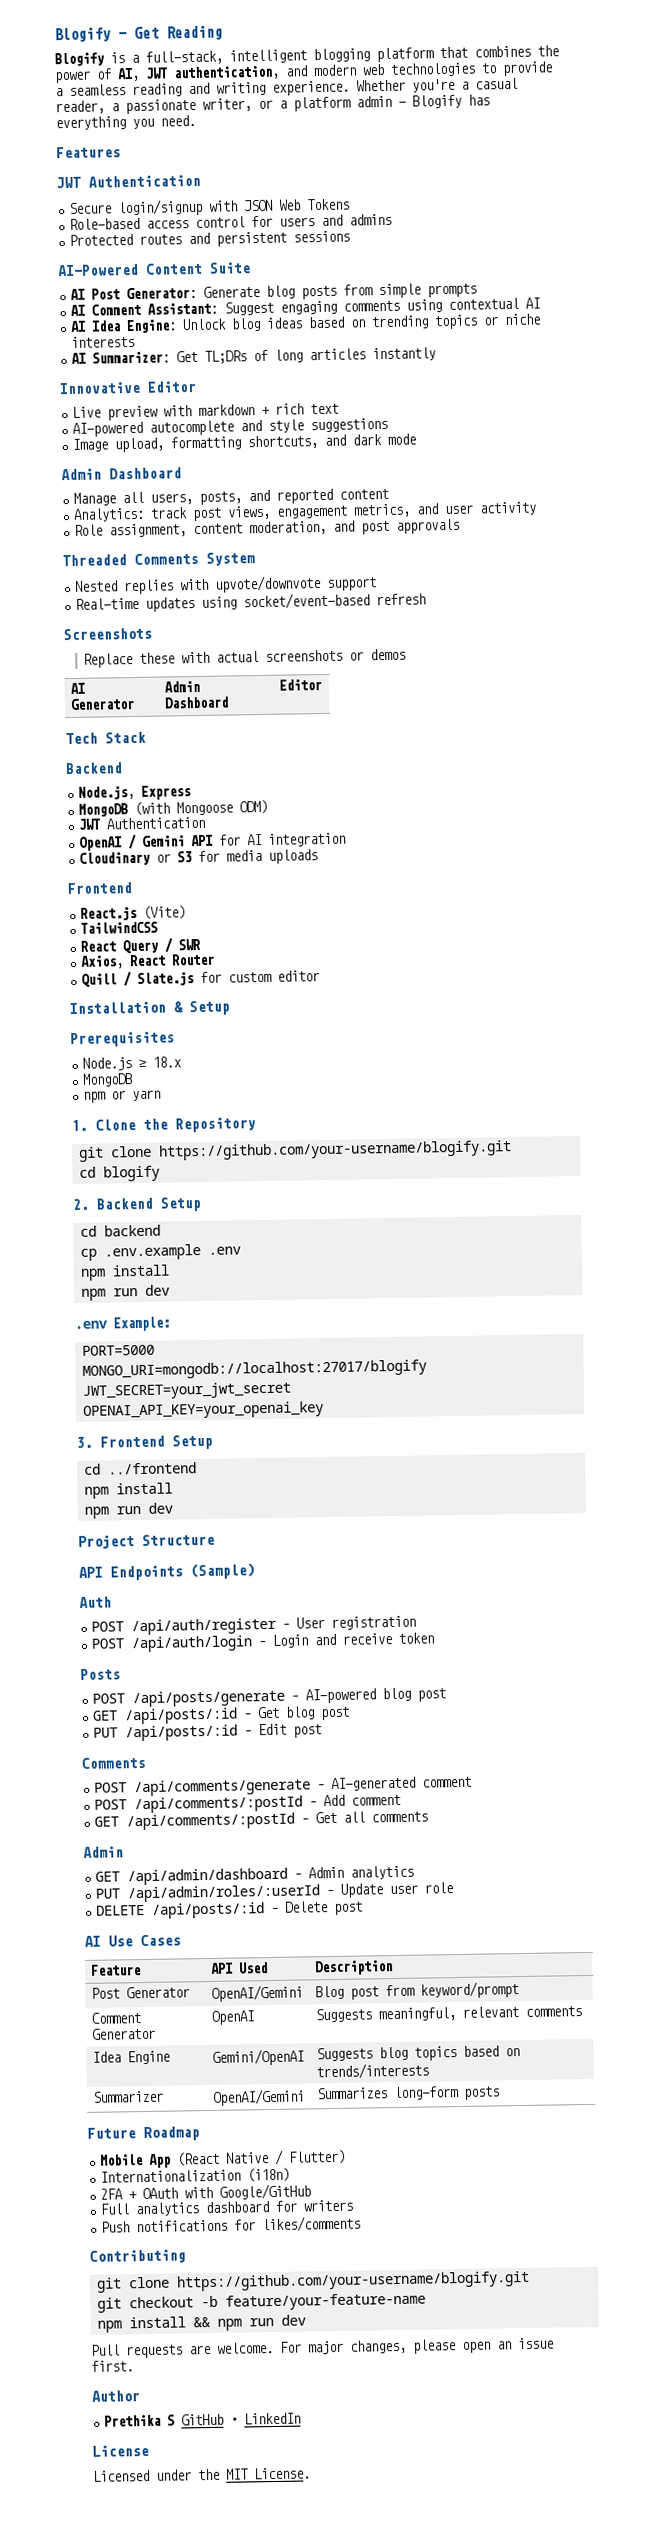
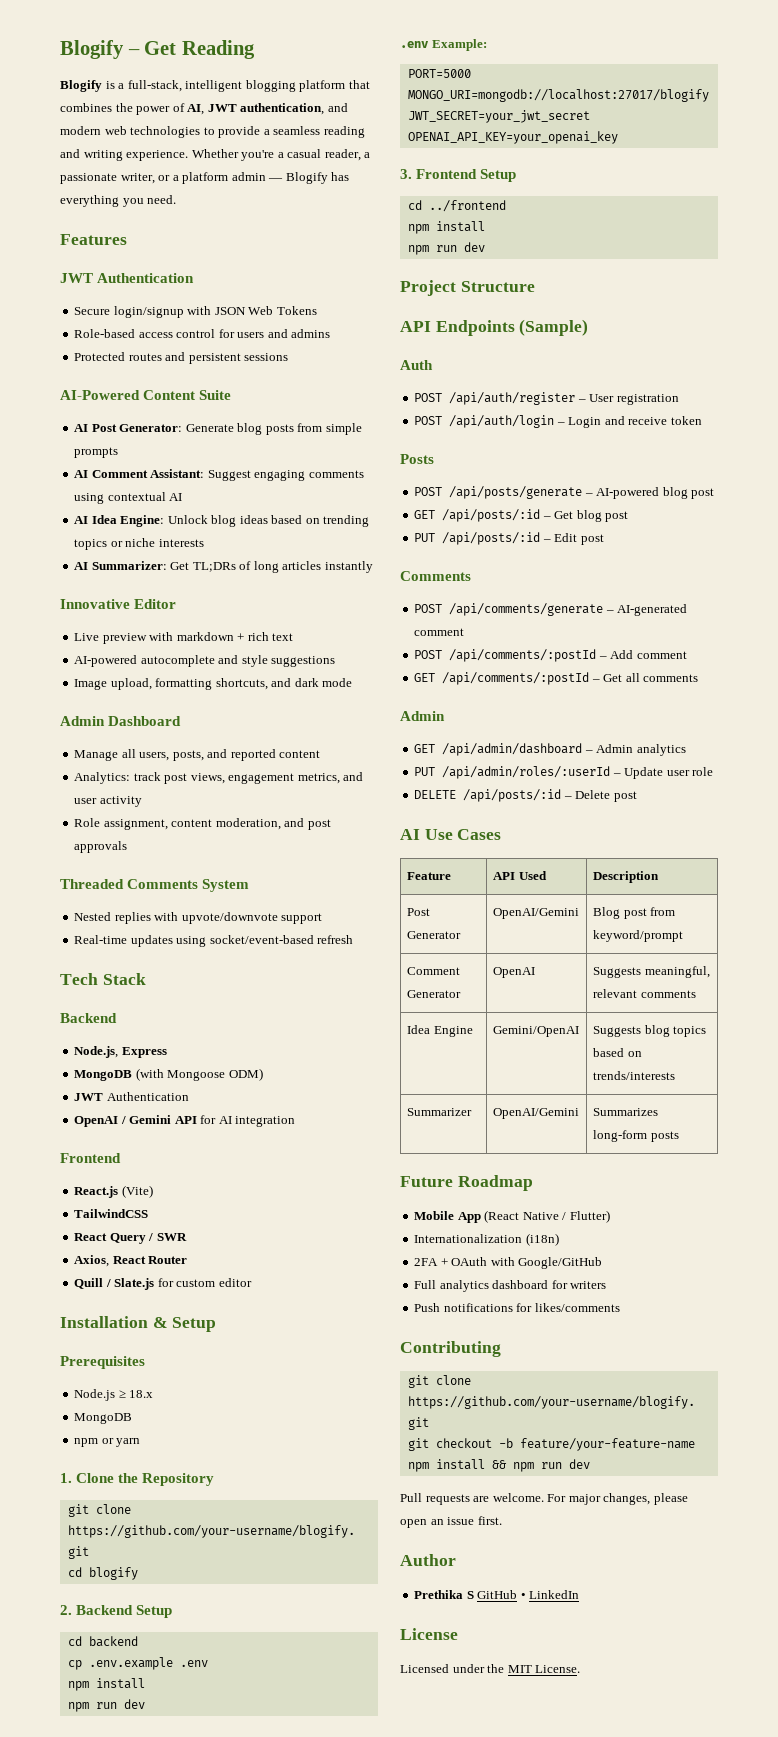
- Screenshots
- Replace these with actual screenshots or demos
- AI Generator | Admin Dashboard | Editor
- Cloudinary or S3 for media uploads

